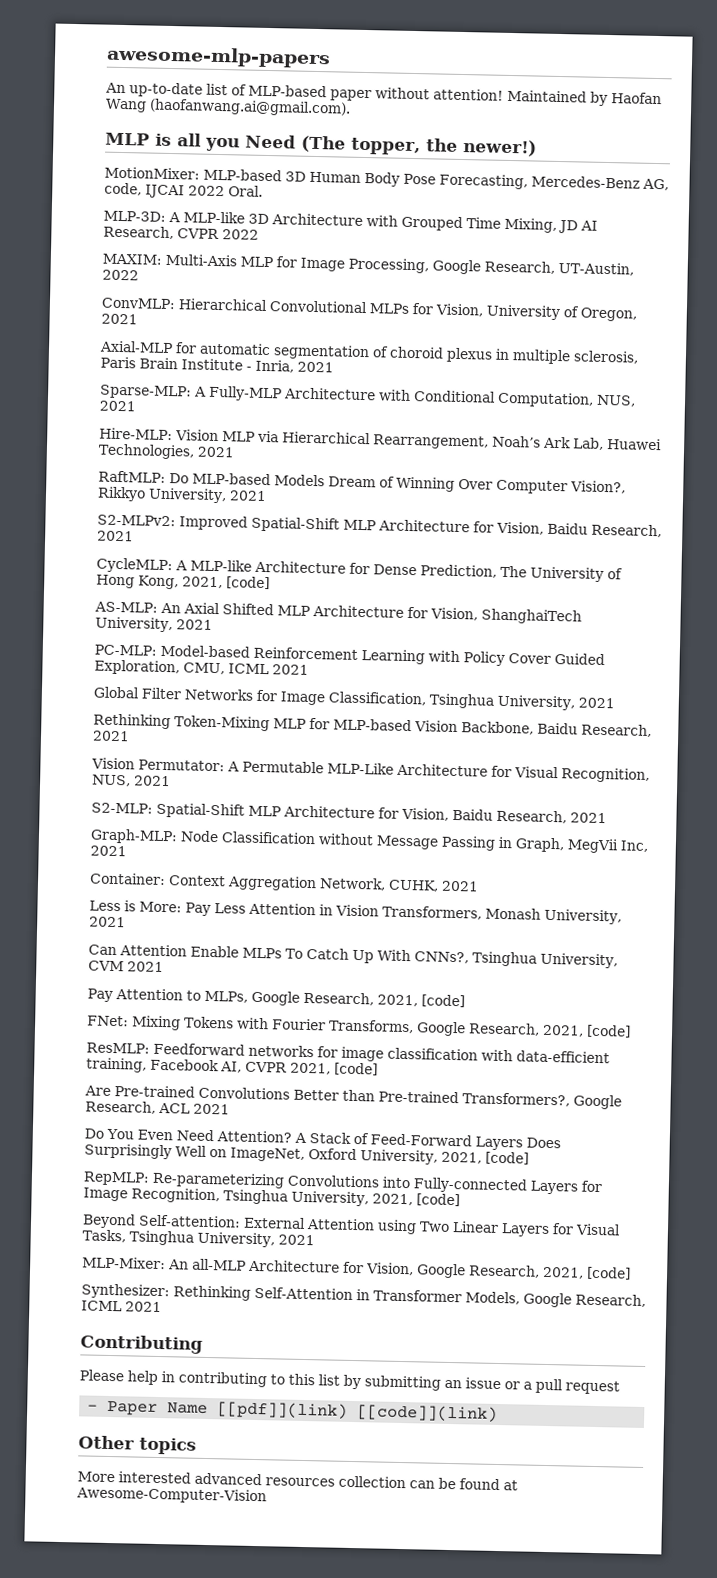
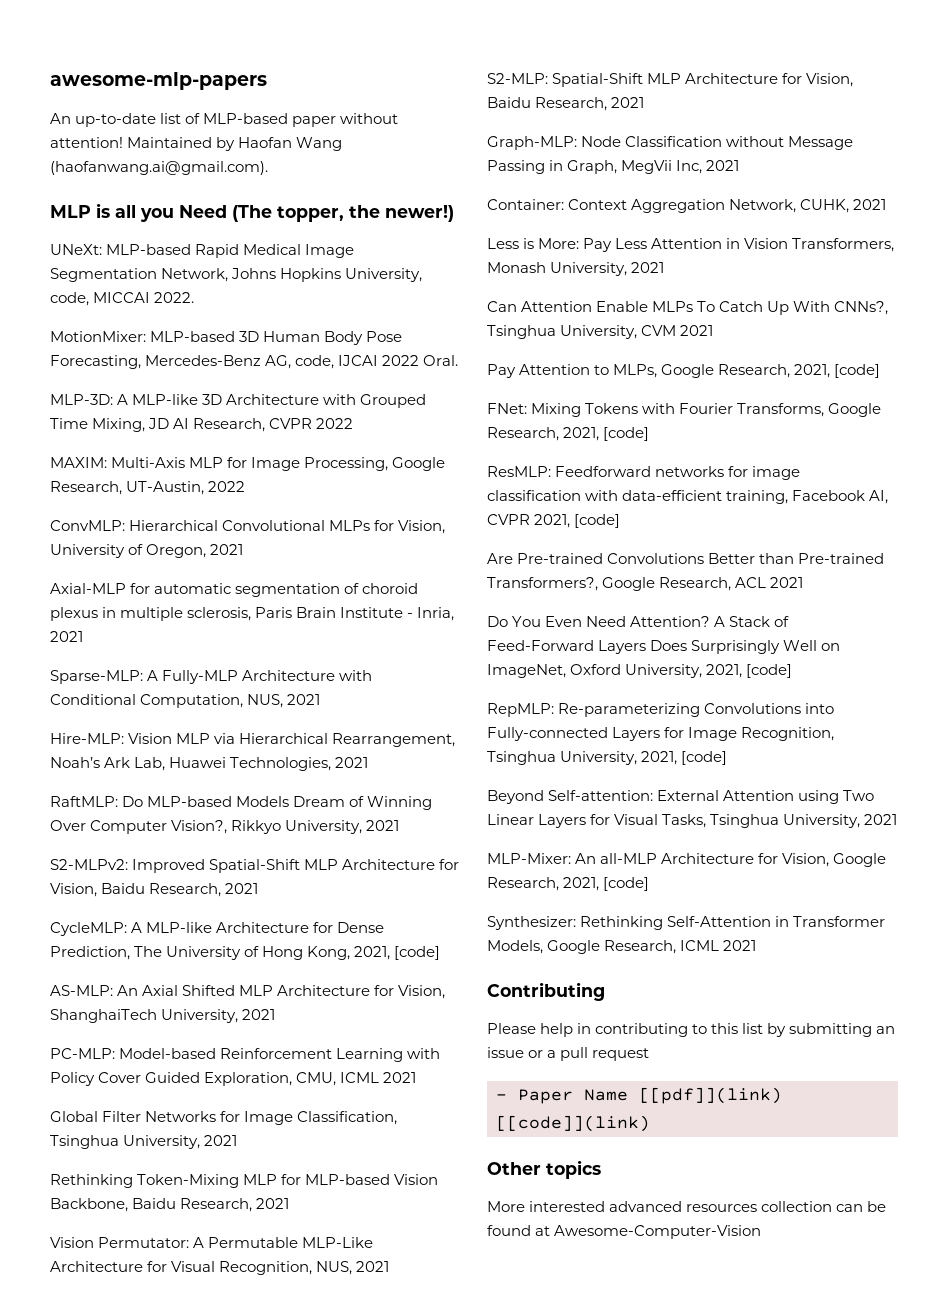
+ UNeXt: MLP-based Rapid Medical Image Segmentation Network, Johns Hopkins University, code, MICCAI 2022.

